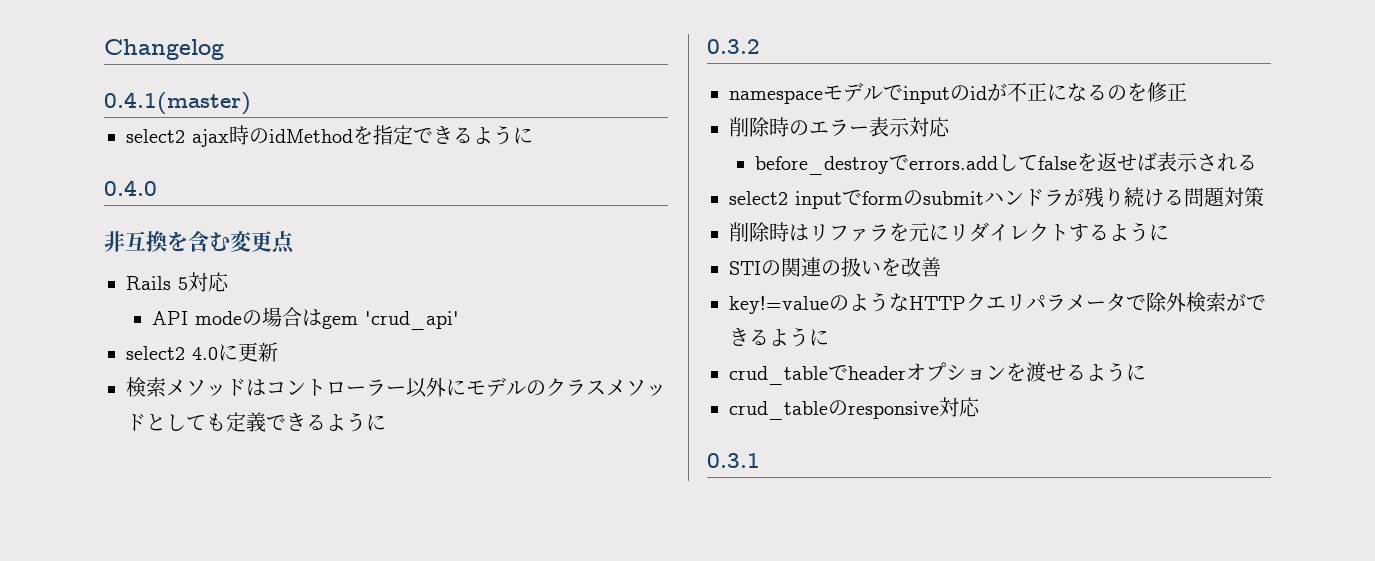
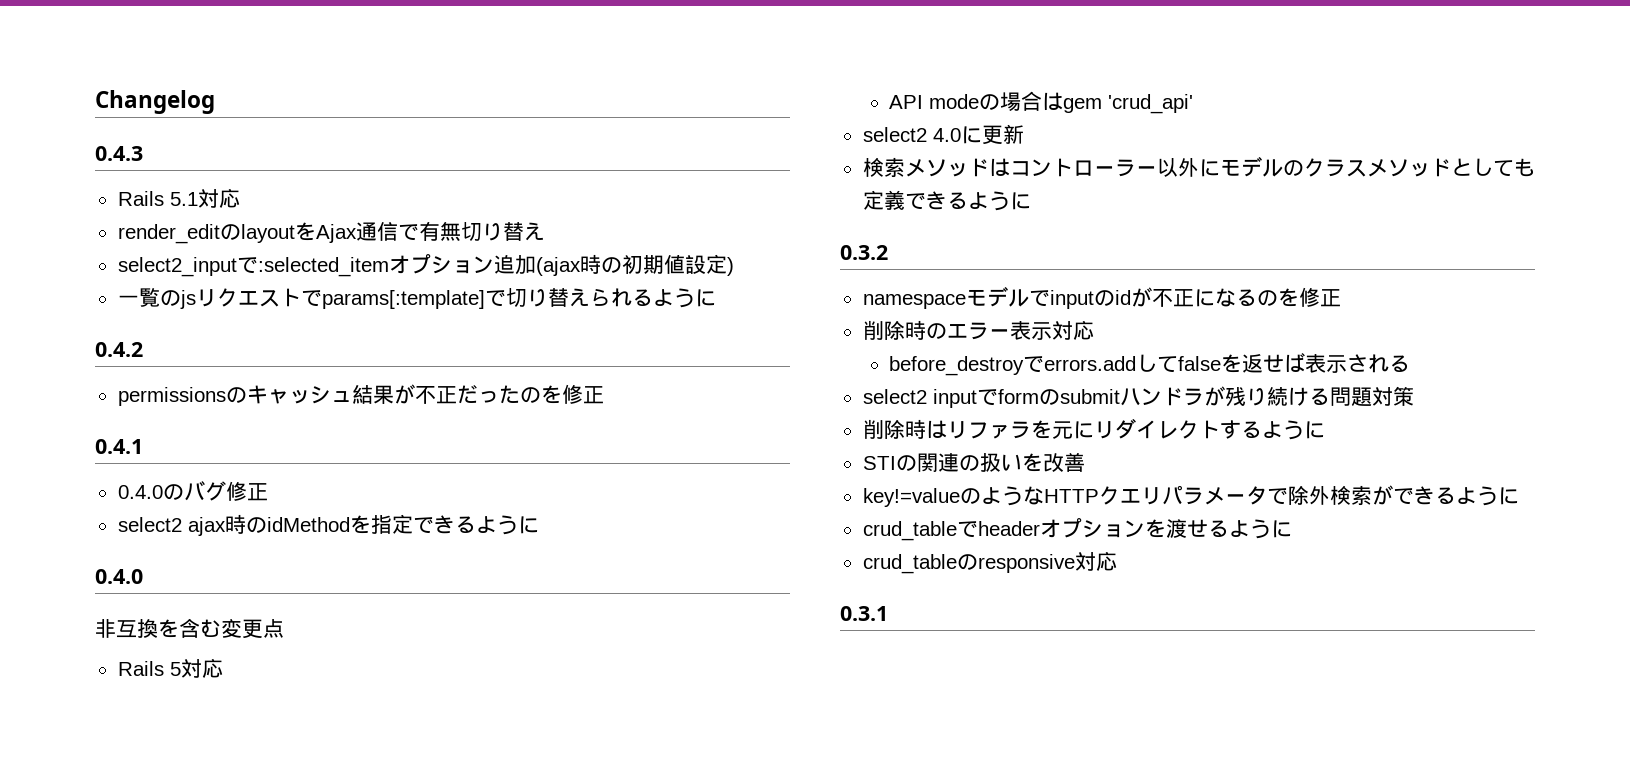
- 0.4.1(master)
+ 0.4.3
+ Rails 5.1対応
+ render_editのlayoutをAjax通信で有無切り替え
+ select2_inputで:selected_itemオプション追加(ajax時の初期値設定)
+ 一覧のjsリクエストでparams[:template]で切り替えられるように
+ 0.4.2
+ permissionsのキャッシュ結果が不正だったのを修正
+ 0.4.1
+ 0.4.0のバグ修正

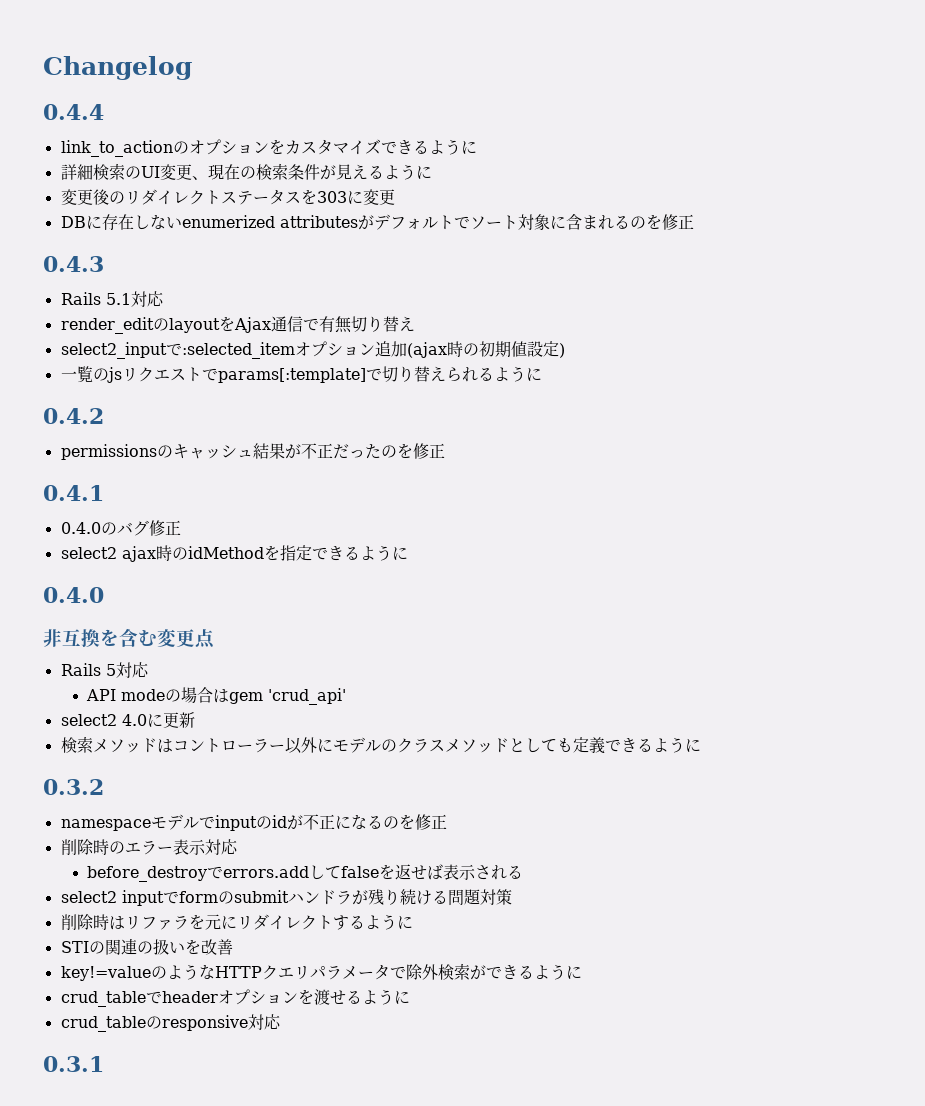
+ 0.4.4
+ link_to_actionのオプションをカスタマイズできるように
+ 詳細検索のUI変更、現在の検索条件が見えるように
+ 変更後のリダイレクトステータスを303に変更
+ DBに存在しないenumerized attributesがデフォルトでソート対象に含まれるのを修正

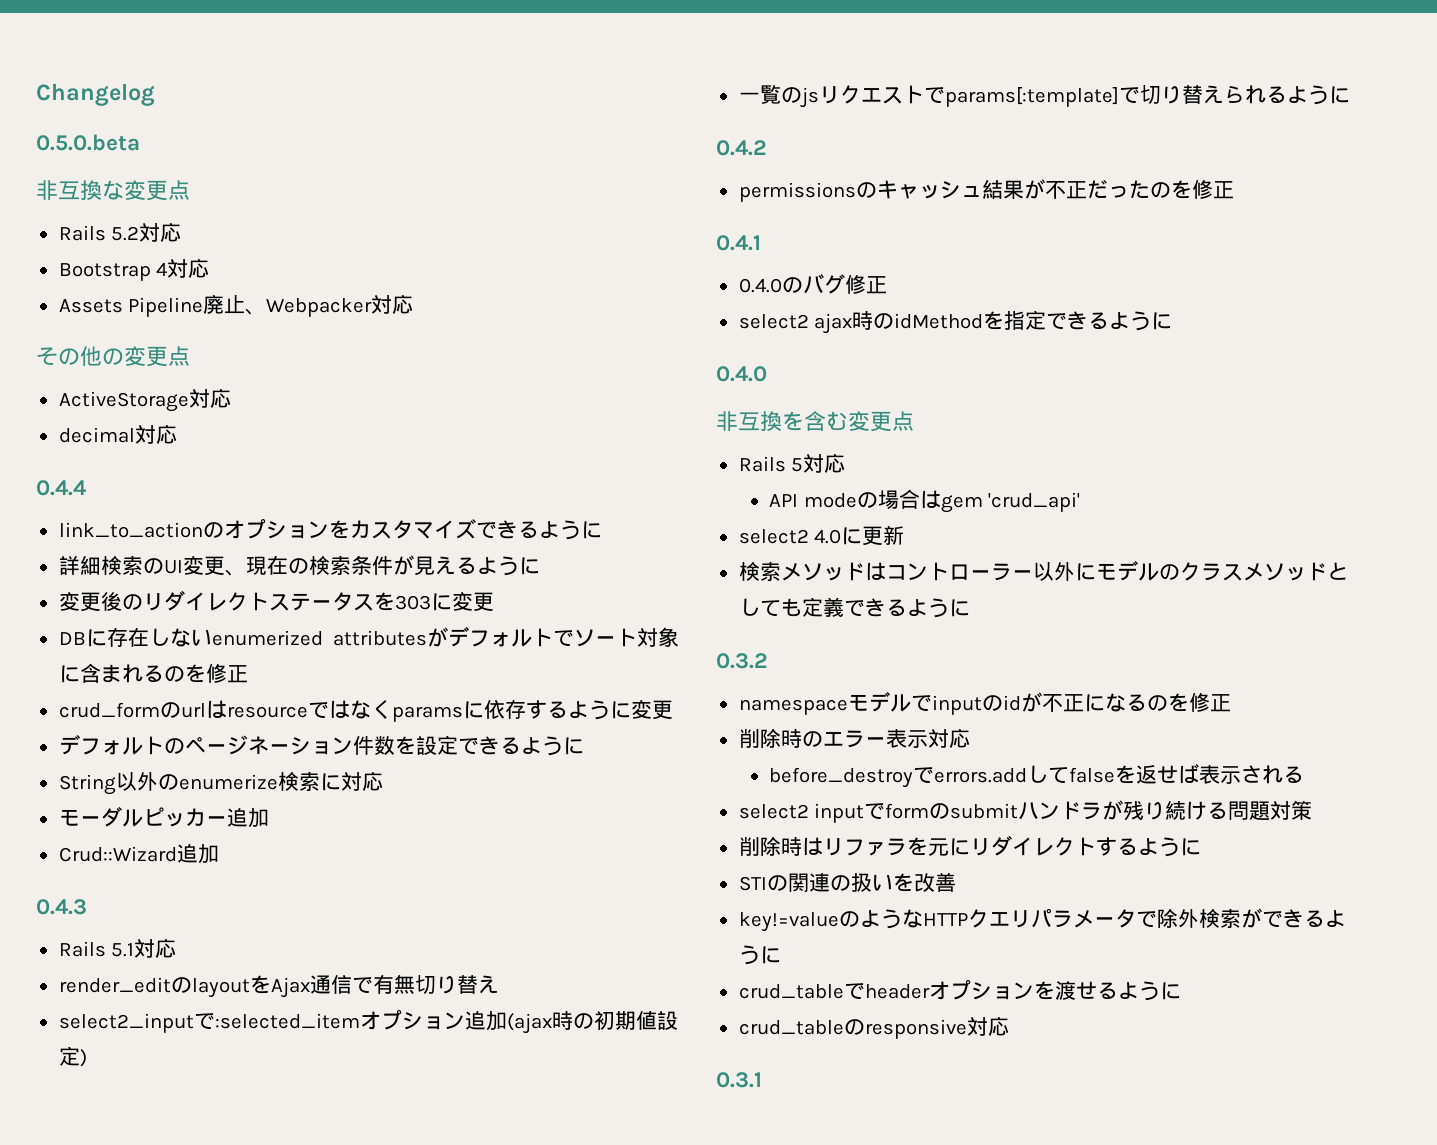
+ 0.5.0.beta
+ 非互換な変更点
+ Rails 5.2対応
+ Bootstrap 4対応
+ Assets Pipeline廃止、Webpacker対応
+ その他の変更点
+ ActiveStorage対応
+ decimal対応
+ crud_formのurlはresourceではなくparamsに依存するように変更
+ デフォルトのページネーション件数を設定できるように
+ String以外のenumerize検索に対応
+ モーダルピッカー追加
+ Crud::Wizard追加

